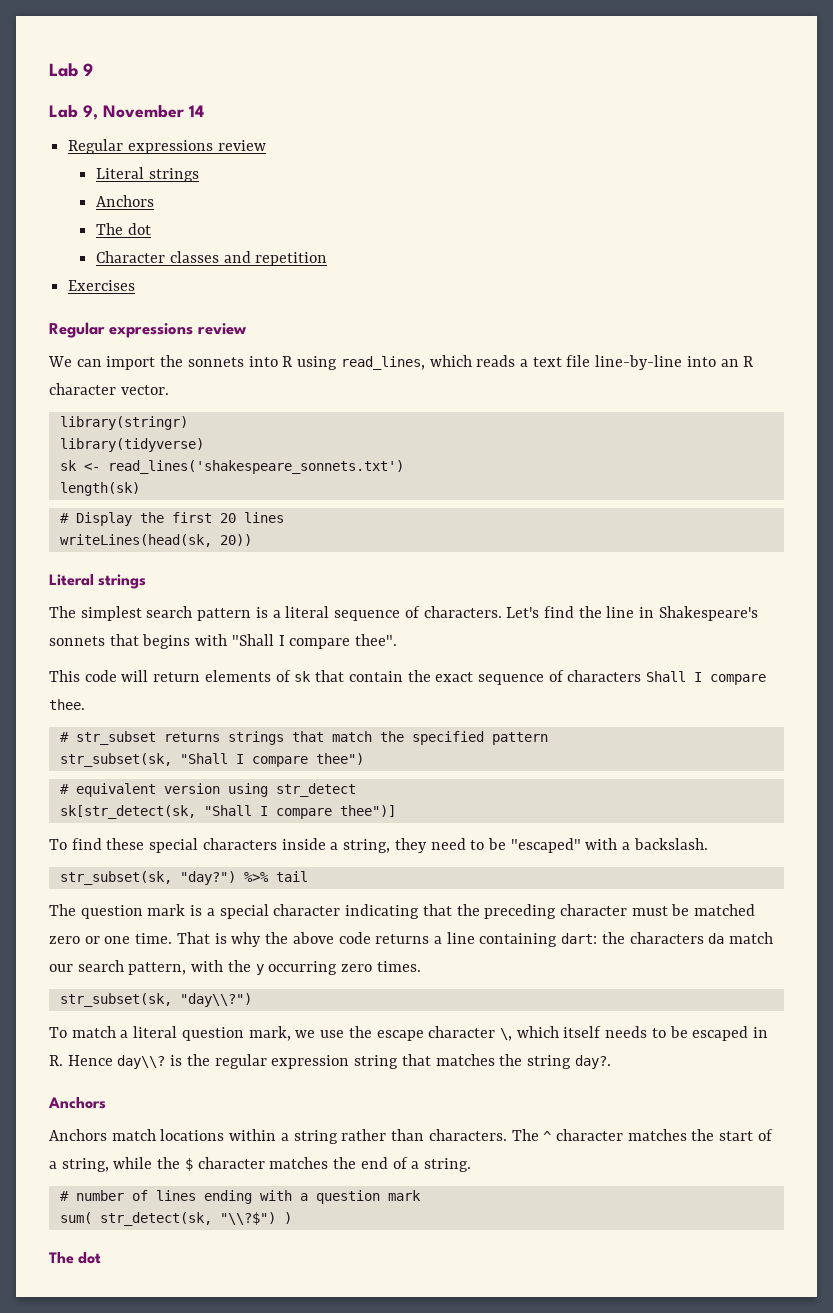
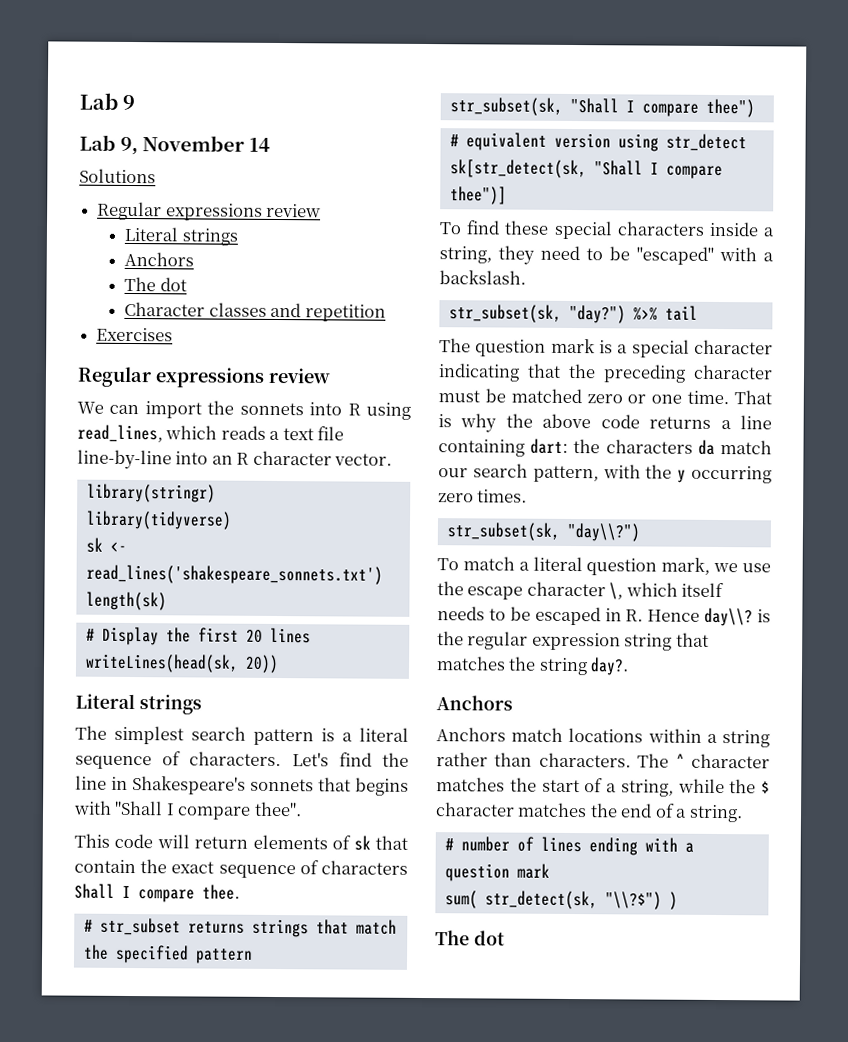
+ Solutions

